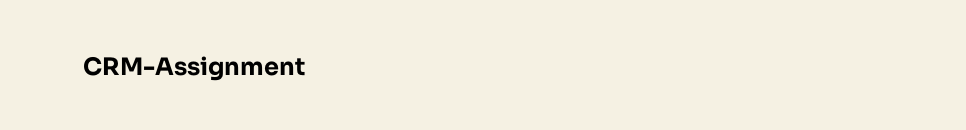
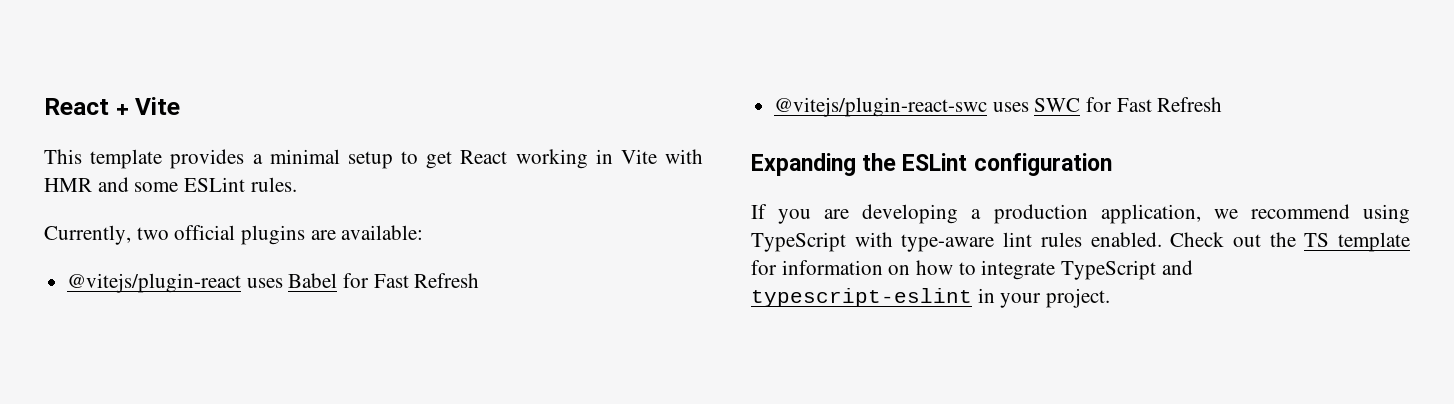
- CRM-Assignment
+ React + Vite
+ This template provides a minimal setup to get React working in Vite with HMR and some ESLint rules.
+ Currently, two official plugins are available:
+ @vitejs/plugin-react uses Babel for Fast Refresh
+ @vitejs/plugin-react-swc uses SWC for Fast Refresh
+ Expanding the ESLint configuration
+ If you are developing a production application, we recommend using TypeScript with type-aware lint rules enabled. Check out the TS template for information on how to integrate TypeScript and typescript-eslint in your project.

